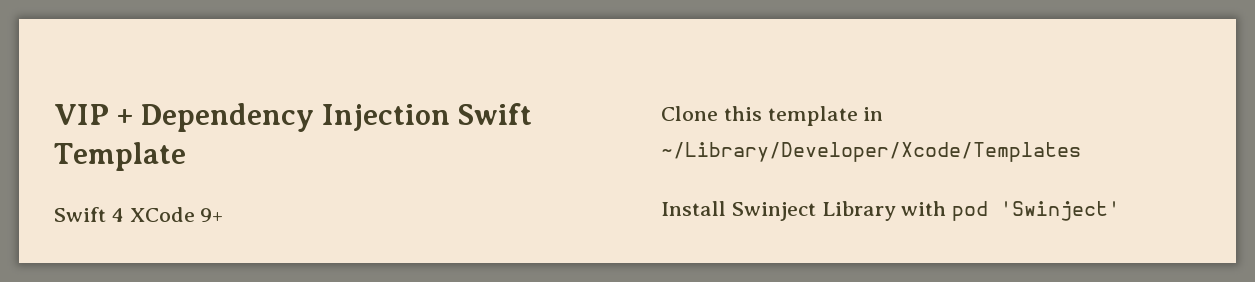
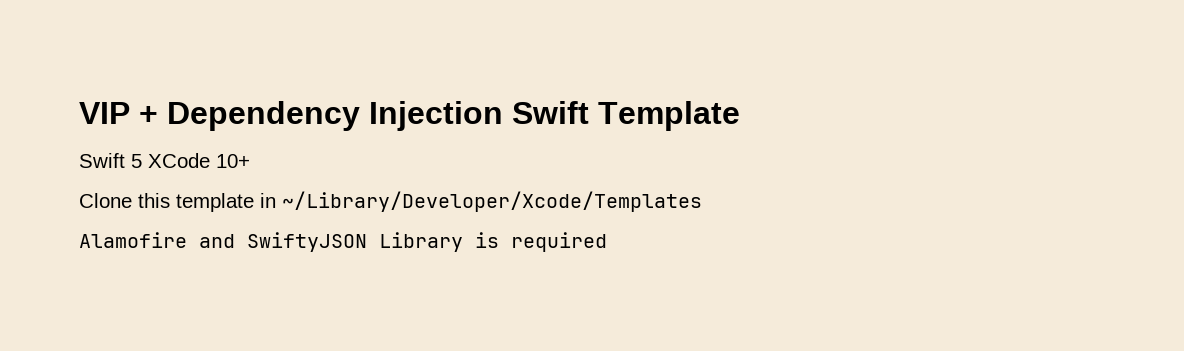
- Swift 4 XCode 9+
+ Swift 5 XCode 10+
- Install Swinject Library with pod 'Swinject'
+ Alamofire and SwiftyJSON Library is required

